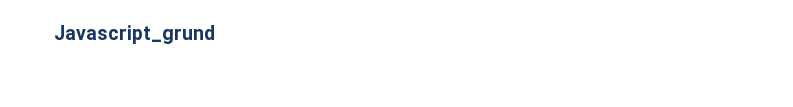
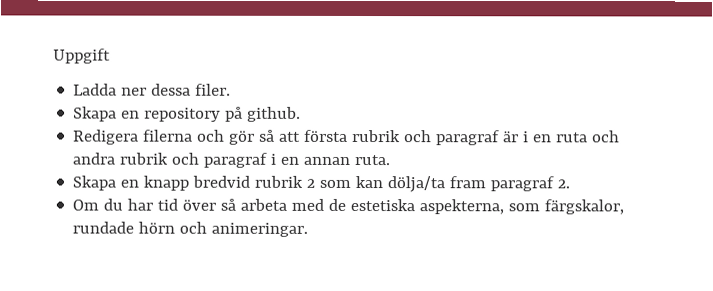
- Javascript_grund
+ Uppgift
+ Ladda ner dessa filer.
+ Skapa en repository på github.
+ Redigera filerna och gör så att första rubrik och paragraf är i en ruta och andra rubrik och paragraf i en annan ruta.
+ Skapa en knapp bredvid rubrik 2 som kan dölja/ta fram paragraf 2.
+ Om du har tid över så arbeta med de estetiska aspekterna, som färgskalor, rundade hörn och animeringar.

